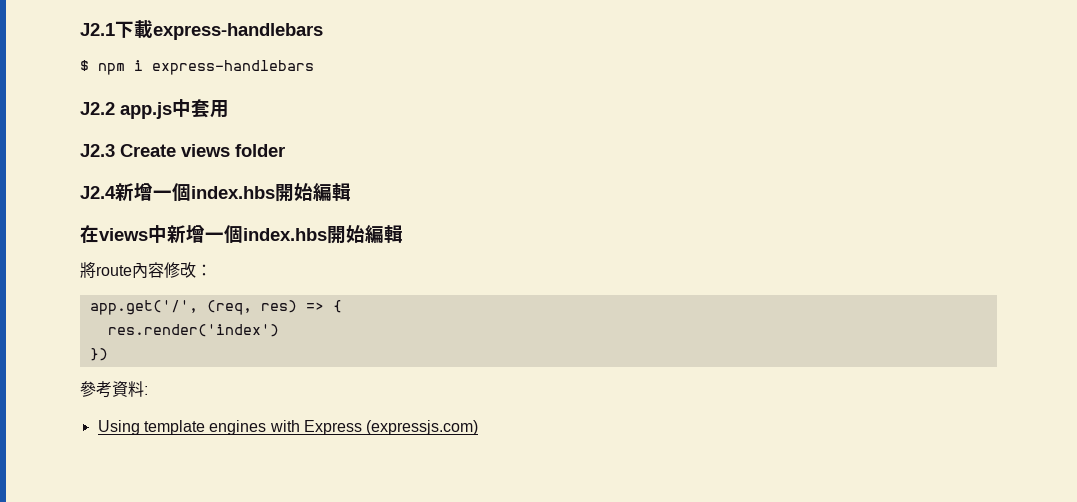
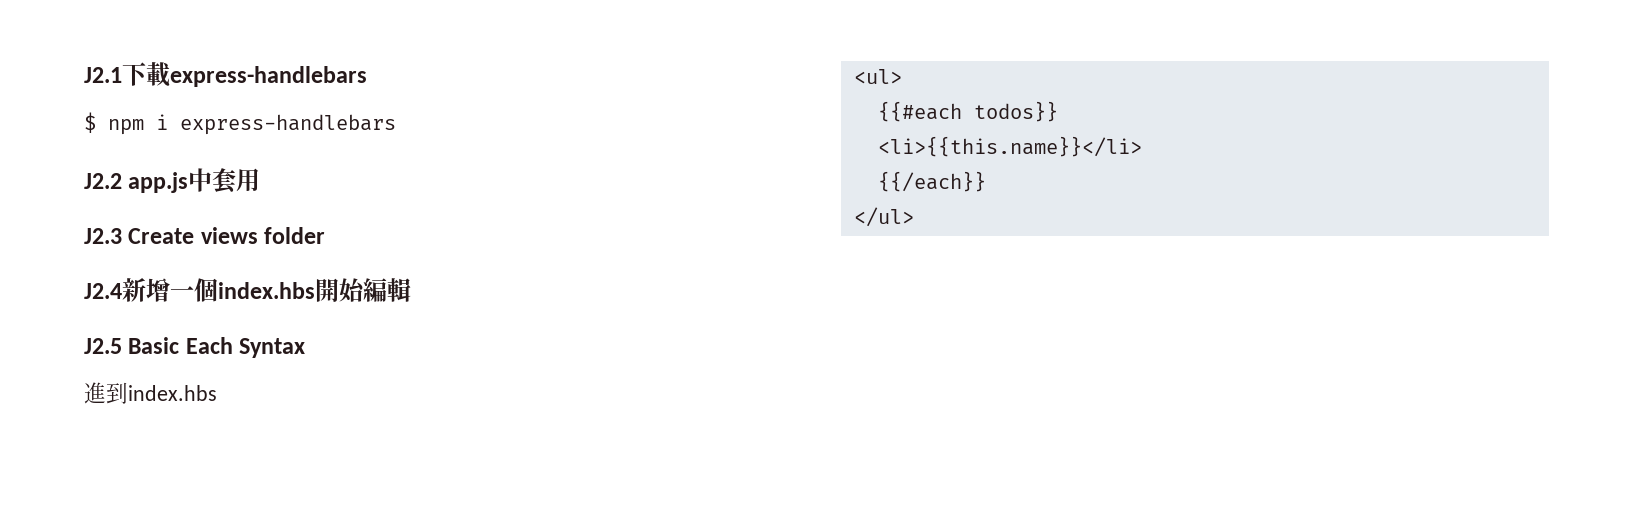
- 在views中新增一個index.hbs開始編輯
- 將route內容修改：
- app.get('/', (req, res) => {
- res.render('index')
- })
- 參考資料:
- Using template engines with Express (expressjs.com)
+ J2.5 Basic Each Syntax
+ 進到index.hbs
+ <ul>
+ {{#each todos}}
+ <li>{{this.name}}</li>
+ {{/each}}
+ </ul>

